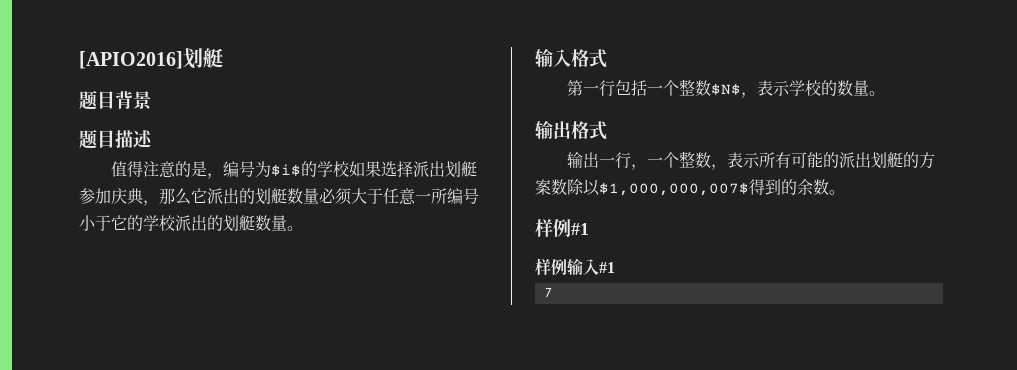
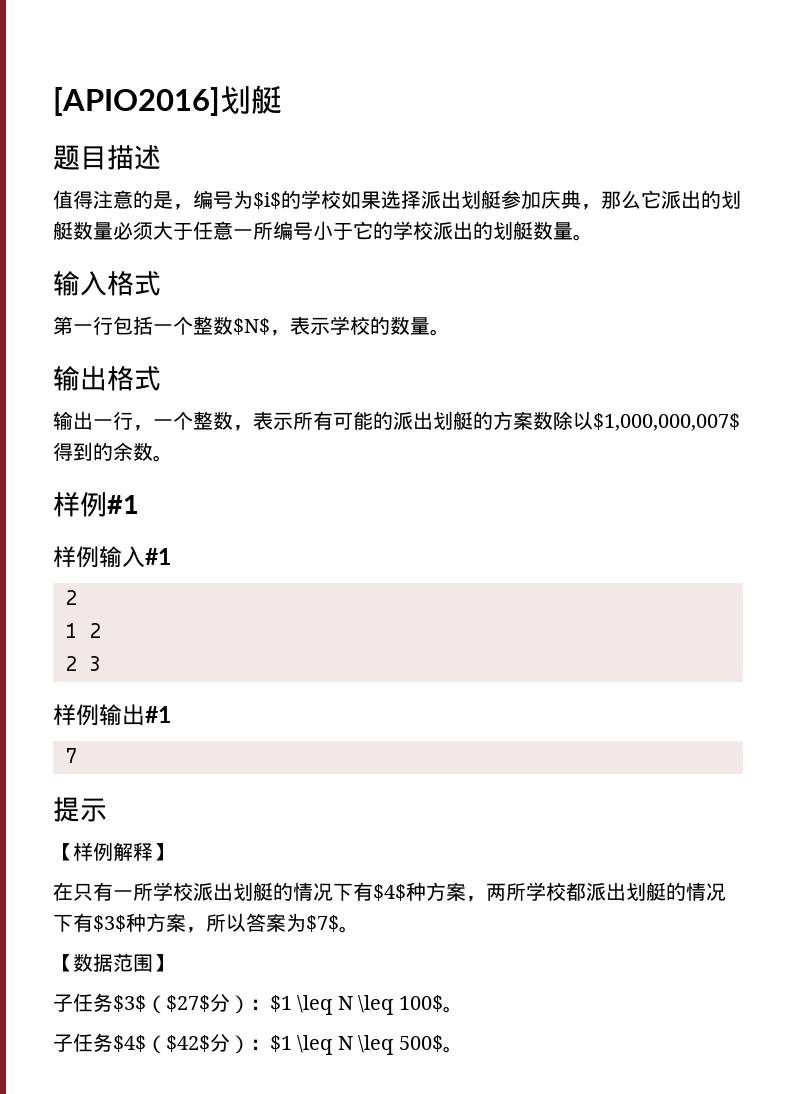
- 题目背景
  样例输入#1
+ 2
+ 1 2
+ 2 3
+ 样例输出#1
  7
+ 提示
+ 【样例解释】
+ 在只有一所学校派出划艇的情况下有$4$种方案，两所学校都派出划艇的情况下有$3$种方案，所以答案为$7$。
+ 【数据范围】
+ 子任务$3$（$27$分）：$1 \leq N \leq 100$。
+ 子任务$4$（$42$分）：$1 \leq N \leq 500$。

